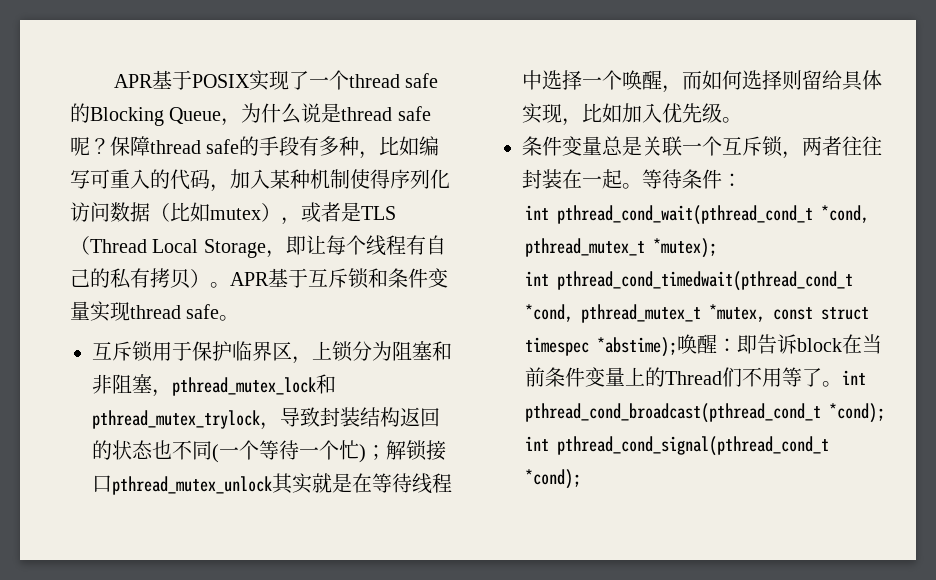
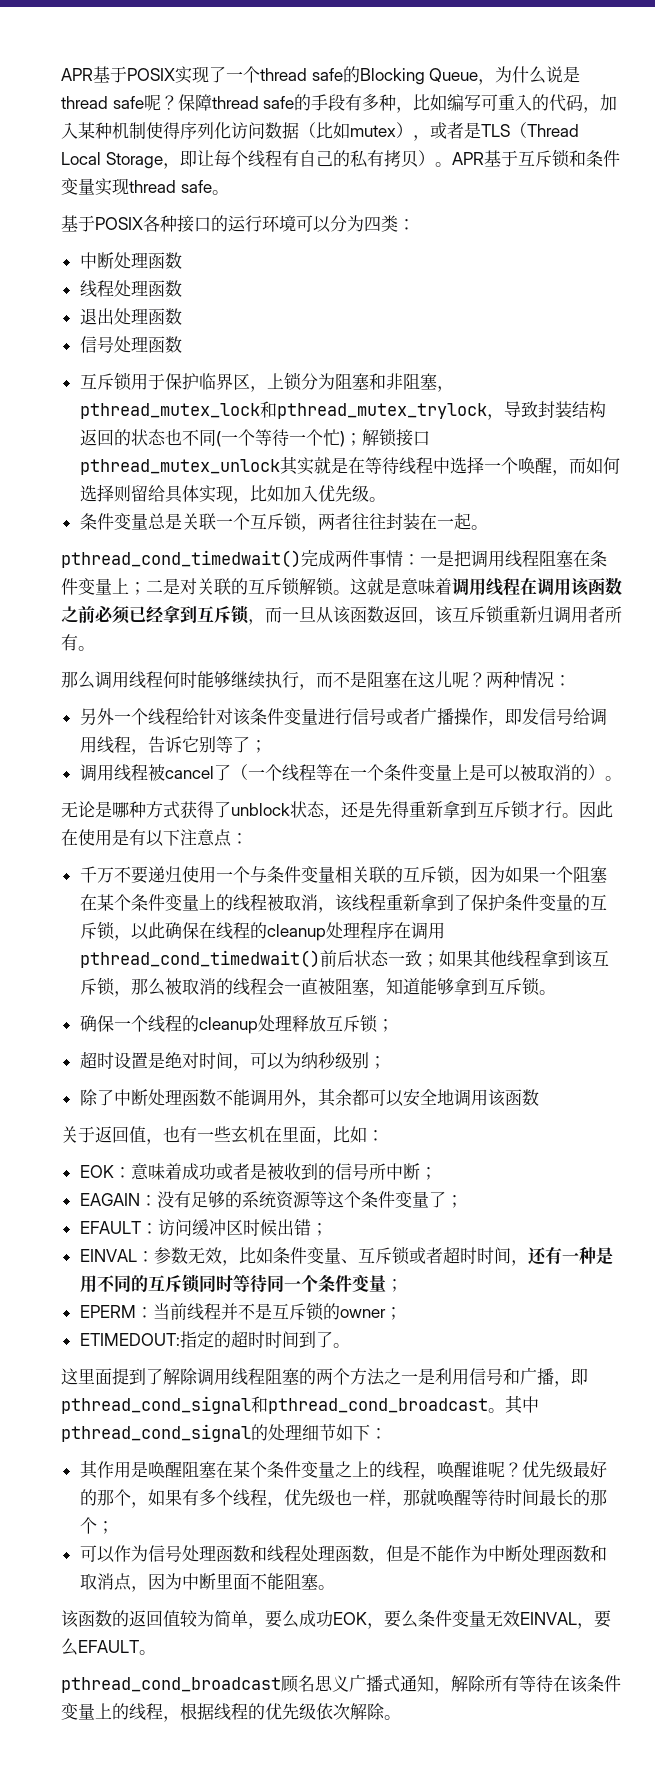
+ 基于POSIX各种接口的运行环境可以分为四类：
+ 中断处理函数
+ 线程处理函数
+ 退出处理函数
+ 信号处理函数
- 条件变量总是关联一个互斥锁，两者往往封装在一起。等待条件：
- int pthread_cond_wait(pthread_cond_t *cond, pthread_mutex_t *mutex);
- int pthread_cond_timedwait(pthread_cond_t *cond, pthread_mutex_t *mutex, const struct timespec *abstime);唤醒：即告诉block在当前条件变量上的Thread们不用等了。int pthread_cond_broadcast(pthread_cond_t *cond); int pthread_cond_signal(pthread_cond_t *cond);
+ 条件变量总是关联一个互斥锁，两者往往封装在一起。
+ pthread_cond_timedwait()完成两件事情：一是把调用线程阻塞在条件变量上；二是对关联的互斥锁解锁。这就是意味着调用线程在调用该函数之前必须已经拿到互斥锁，而一旦从该函数返回，该互斥锁重新归调用者所有。
+ 那么调用线程何时能够继续执行，而不是阻塞在这儿呢？两种情况：
+ 另外一个线程给针对该条件变量进行信号或者广播操作，即发信号给调用线程，告诉它别等了；
+ 调用线程被cancel了（一个线程等在一个条件变量上是可以被取消的）。
+ 无论是哪种方式获得了unblock状态，还是先得重新拿到互斥锁才行。因此在使用是有以下注意点：
+ 千万不要递归使用一个与条件变量相关联的互斥锁，因为如果一个阻塞在某个条件变量上的线程被取消，该线程重新拿到了保护条件变量的互斥锁，以此确保在线程的cleanup处理程序在调用pthread_cond_timedwait()前后状态一致；如果其他线程拿到该互斥锁，那么被取消的线程会一直被阻塞，知道能够拿到互斥锁。
+ 确保一个线程的cleanup处理释放互斥锁；
+ 超时设置是绝对时间，可以为纳秒级别；
+ 除了中断处理函数不能调用外，其余都可以安全地调用该函数
+ 关于返回值，也有一些玄机在里面，比如：
+ EOK：意味着成功或者是被收到的信号所中断；
+ EAGAIN：没有足够的系统资源等这个条件变量了；
+ EFAULT：访问缓冲区时候出错；
+ EINVAL：参数无效，比如条件变量、互斥锁或者超时时间，还有一种是用不同的互斥锁同时等待同一个条件变量；
+ EPERM：当前线程并不是互斥锁的owner；
+ ETIMEDOUT:指定的超时时间到了。
+ 这里面提到了解除调用线程阻塞的两个方法之一是利用信号和广播，即pthread_cond_signal和pthread_cond_broadcast。其中pthread_cond_signal的处理细节如下：
+ 其作用是唤醒阻塞在某个条件变量之上的线程，唤醒谁呢？优先级最好的那个，如果有多个线程，优先级也一样，那就唤醒等待时间最长的那个；
+ 可以作为信号处理函数和线程处理函数，但是不能作为中断处理函数和取消点，因为中断里面不能阻塞。
+ 该函数的返回值较为简单，要么成功EOK，要么条件变量无效EINVAL，要么EFAULT。
+ pthread_cond_broadcast顾名思义广播式通知，解除所有等待在该条件变量上的线程，根据线程的优先级依次解除。

